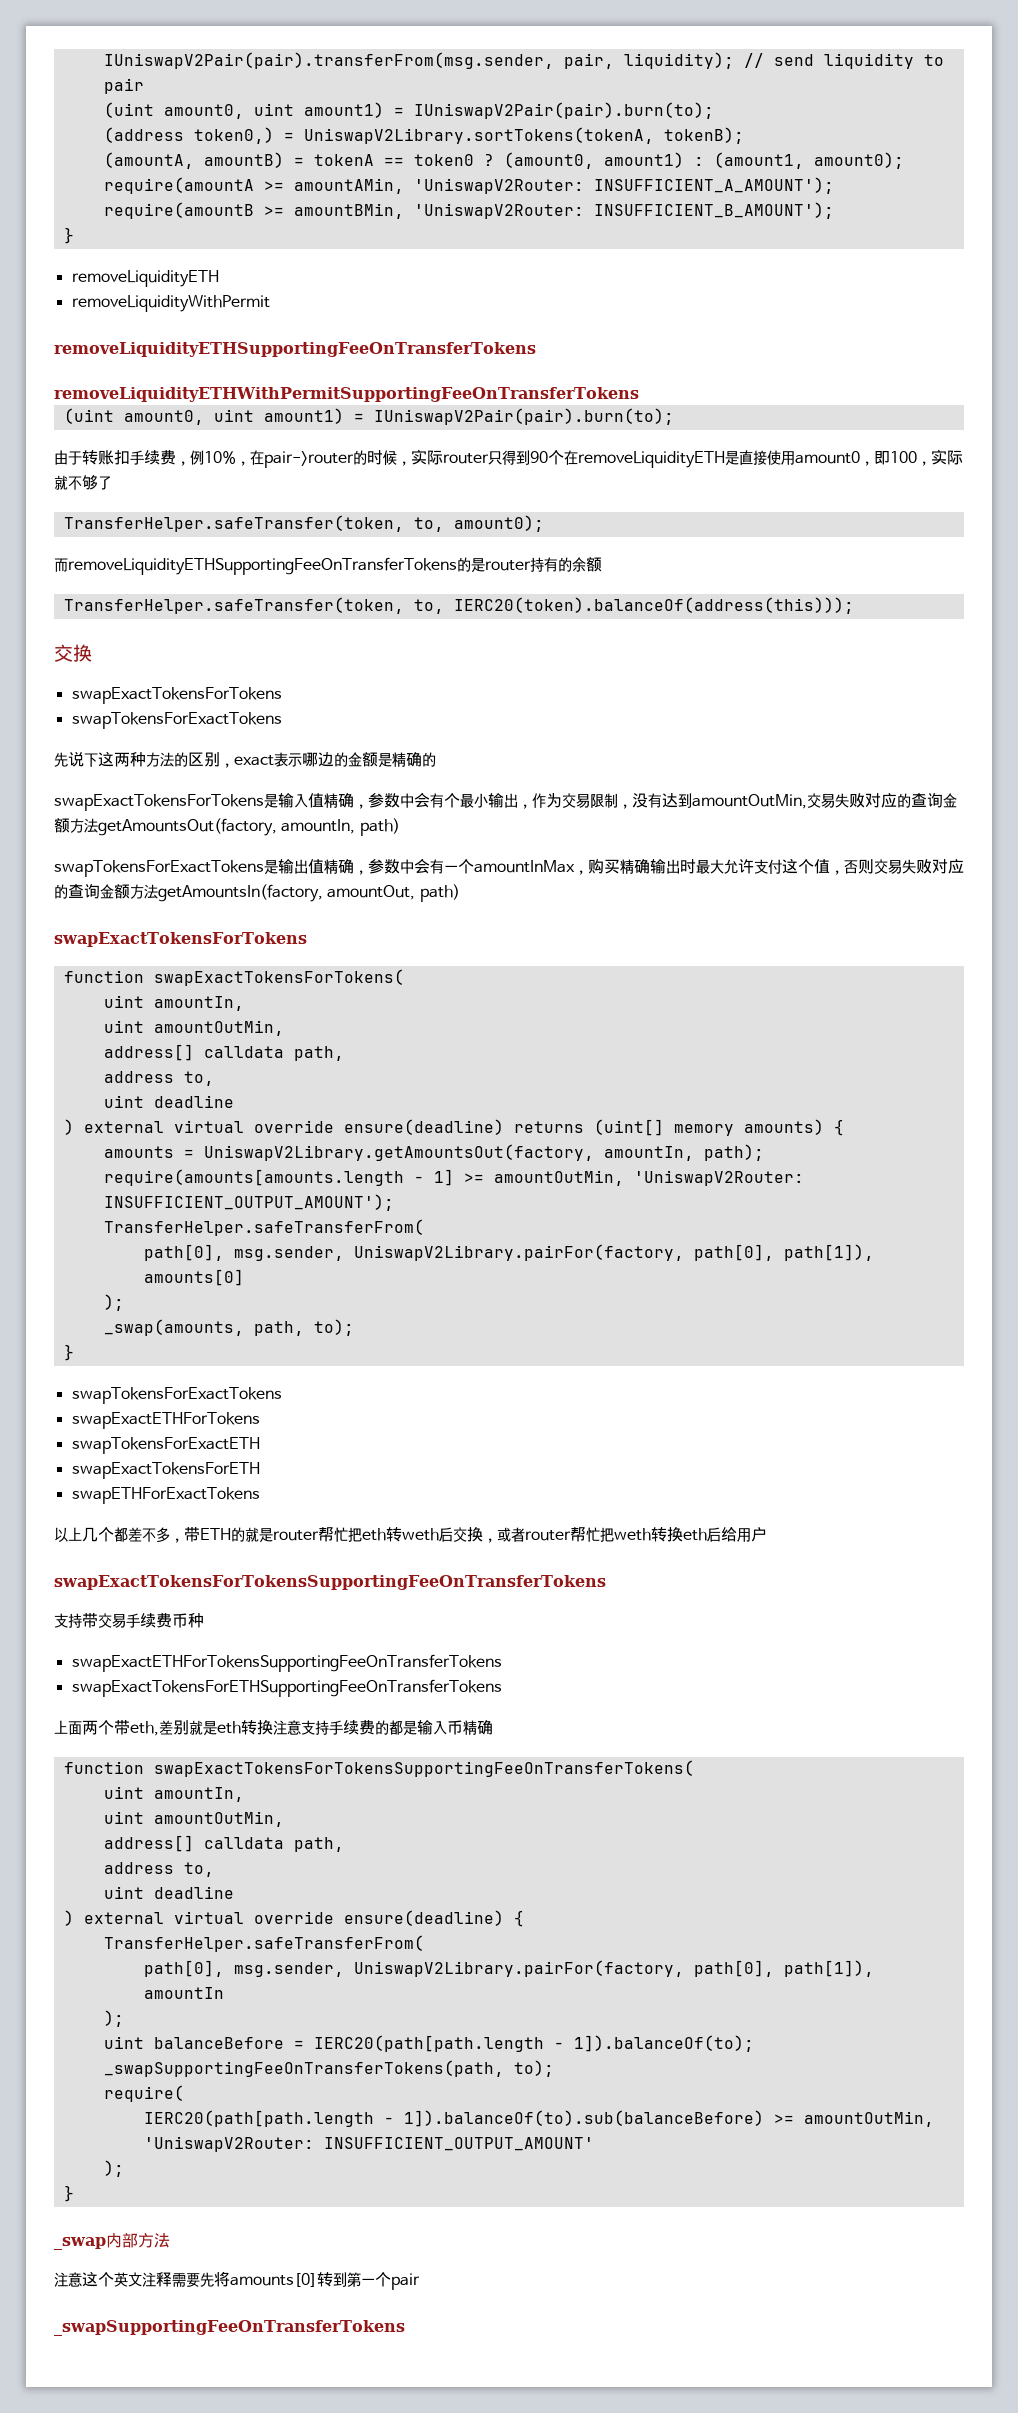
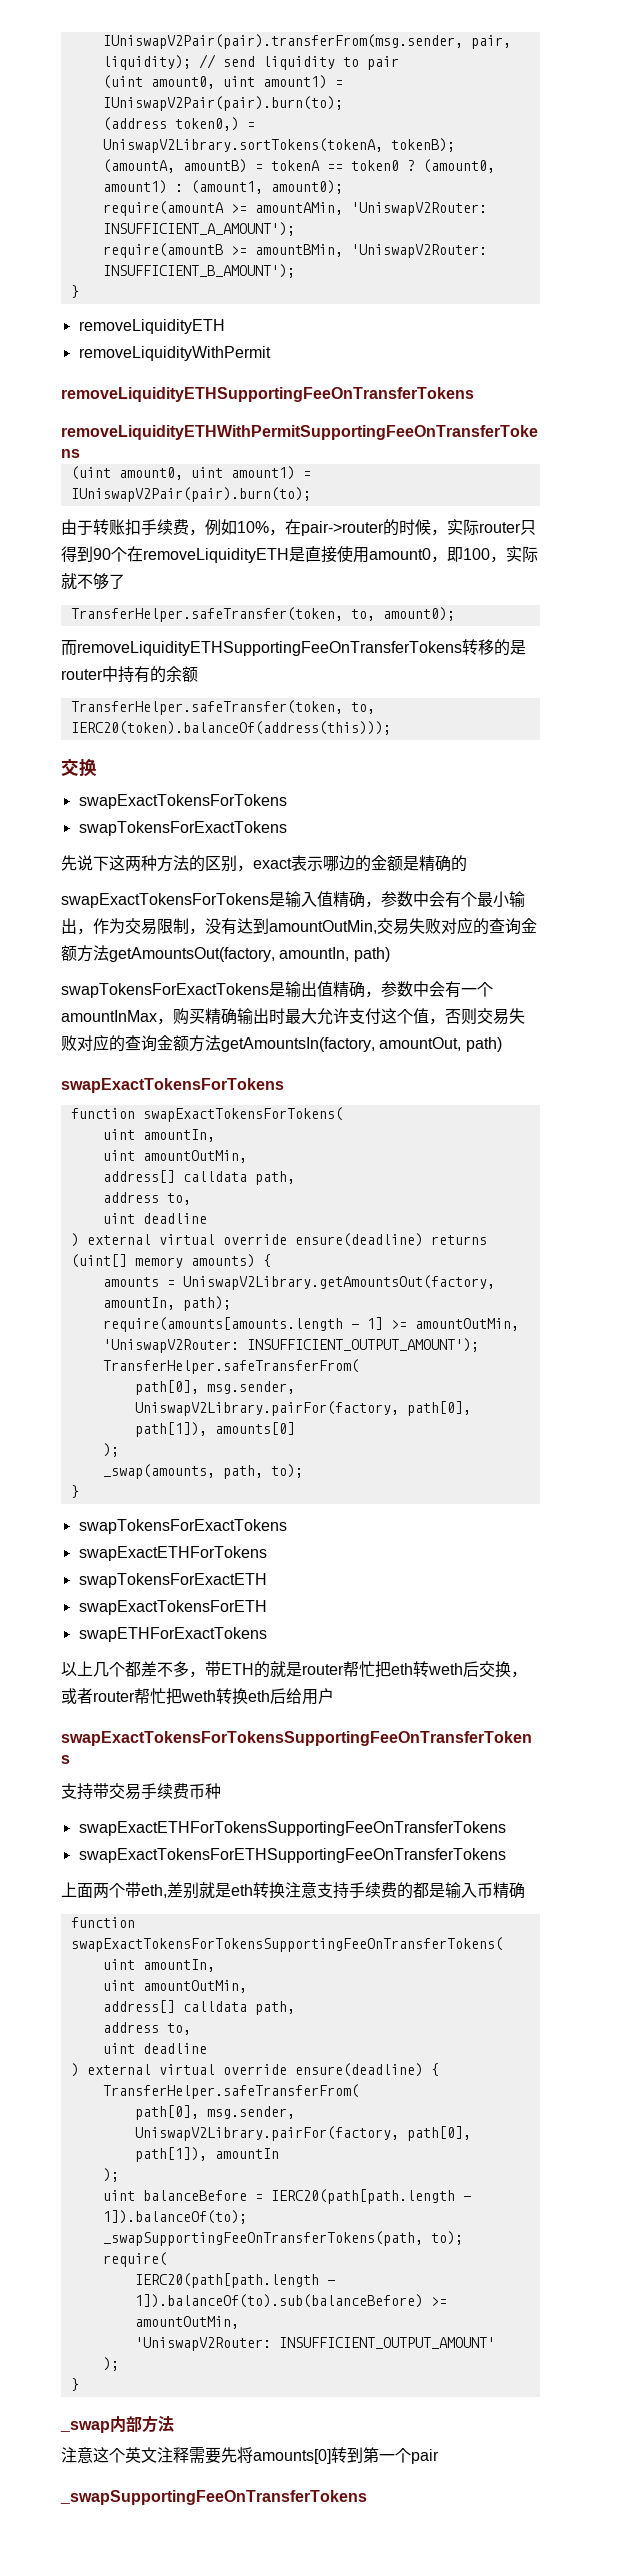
- 由于转账扣手续费，例10%，在pair->router的时候，实际router只得到90个在removeLiquidityETH是直接使用amount0，即100，实际就不够了
+ 由于转账扣手续费，例如10%，在pair->router的时候，实际router只得到90个在removeLiquidityETH是直接使用amount0，即100，实际就不够了
- 而removeLiquidityETHSupportingFeeOnTransferTokens的是router持有的余额
+ 而removeLiquidityETHSupportingFeeOnTransferTokens转移的是router中持有的余额

